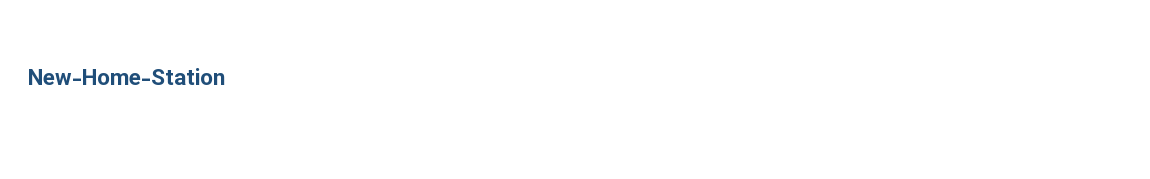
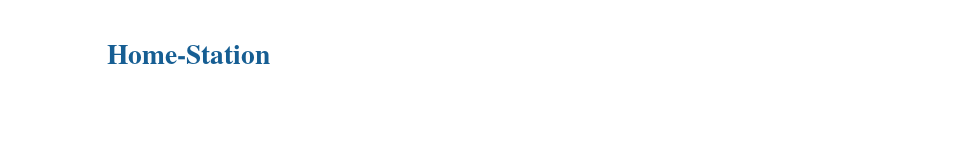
- New-Home-Station
+ Home-Station

